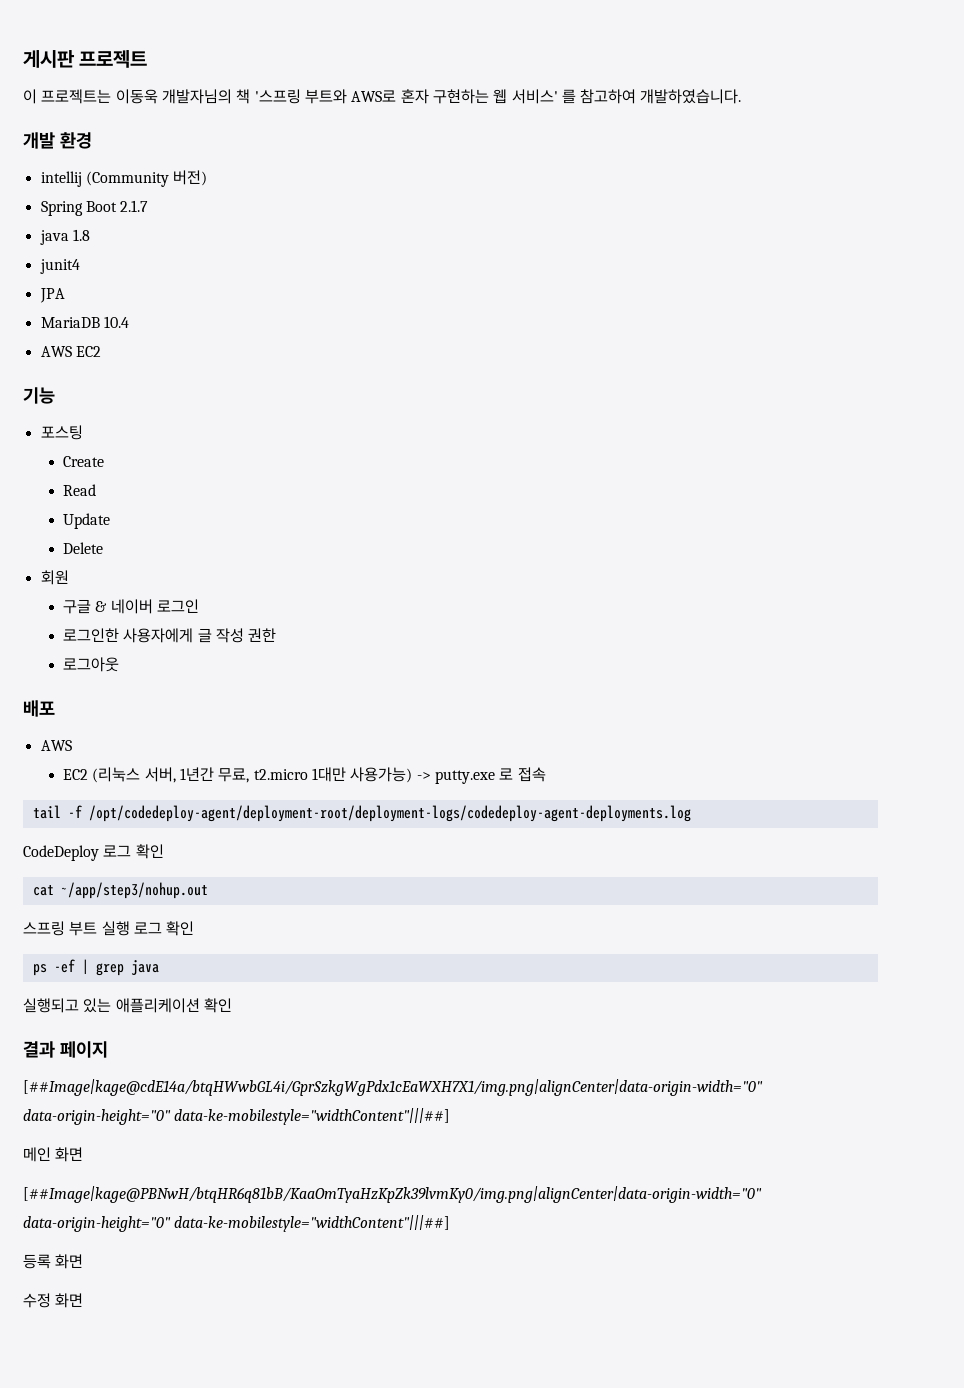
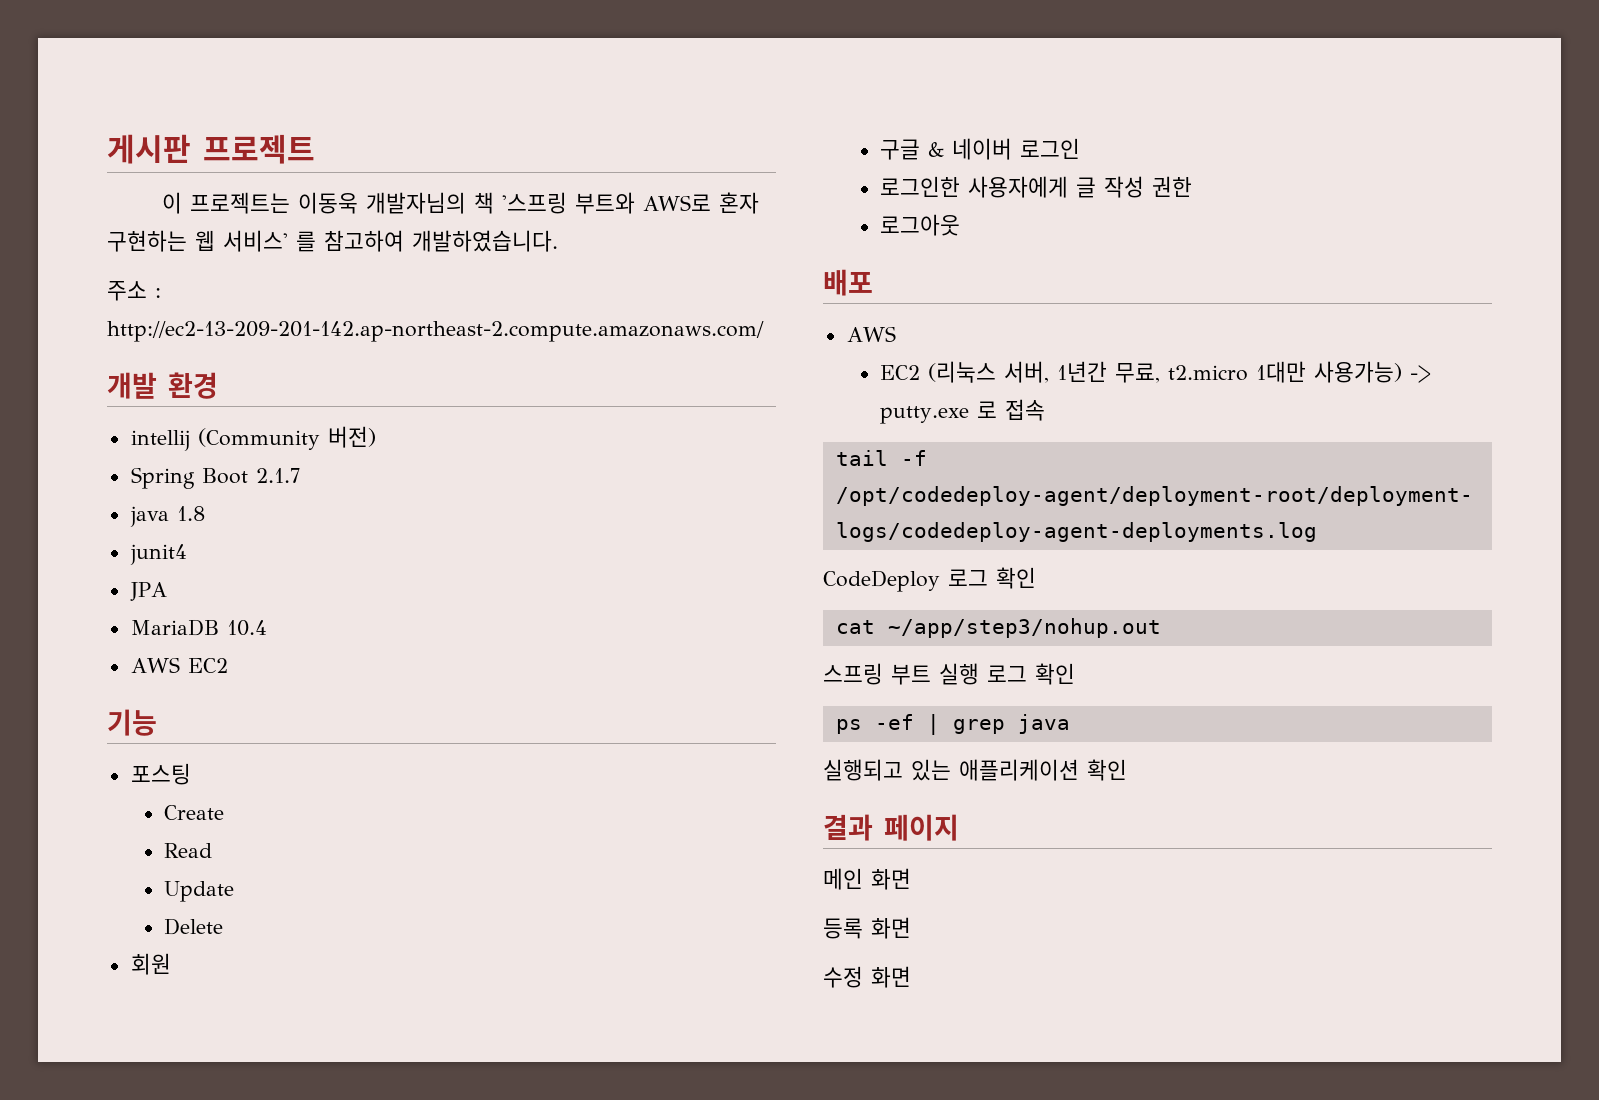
+ 주소 : http://ec2-13-209-201-142.ap-northeast-2.compute.amazonaws.com/
- [##Image|kage@cdE14a/btqHWwbGL4i/GprSzkgWgPdx1cEaWXH7X1/img.png|alignCenter|data-origin-width="0" data-origin-height="0" data-ke-mobilestyle="widthContent"|||##]
- [##Image|kage@PBNwH/btqHR6q81bB/KaaOmTyaHzKpZk39lvmKy0/img.png|alignCenter|data-origin-width="0" data-origin-height="0" data-ke-mobilestyle="widthContent"|||##]

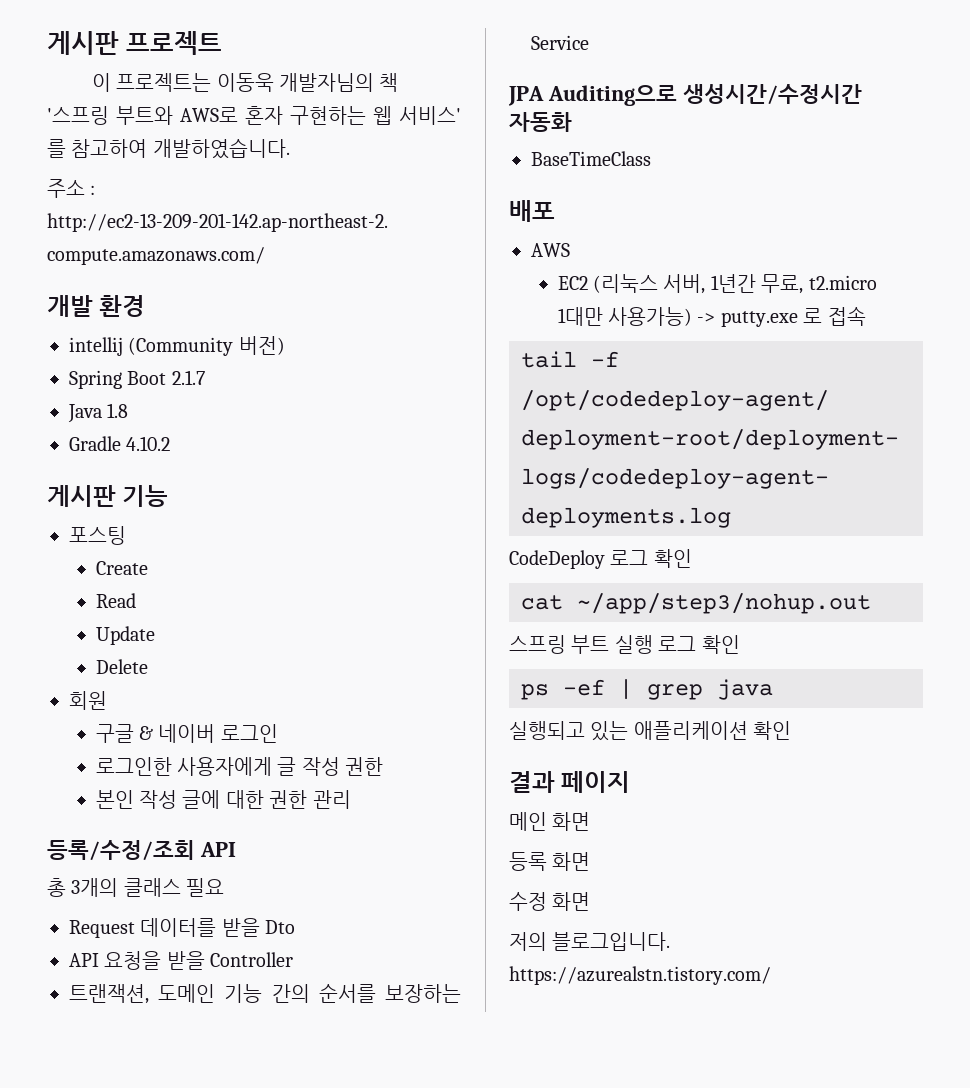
- java 1.8
+ Java 1.8
- junit4
- JPA
- MariaDB 10.4
- AWS EC2
- 기능
+ Gradle 4.10.2
+ 게시판 기능
- 로그아웃
+ 본인 작성 글에 대한 권한 관리
+ 등록/수정/조회 API
+ 총 3개의 클래스 필요
+ Request 데이터를 받을 Dto
+ API 요청을 받을 Controller
+ 트랜잭션, 도메인 기능 간의 순서를 보장하는 Service
+ JPA Auditing으로 생성시간/수정시간 자동화
+ BaseTimeClass
+ 저의 블로그입니다. https://azurealstn.tistory.com/

